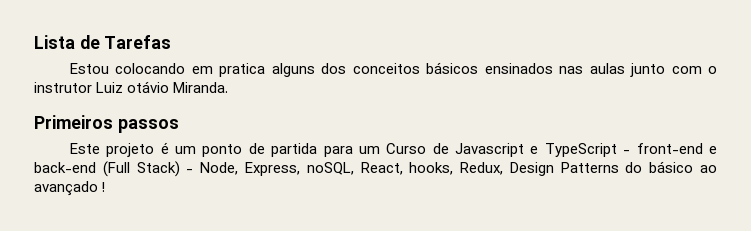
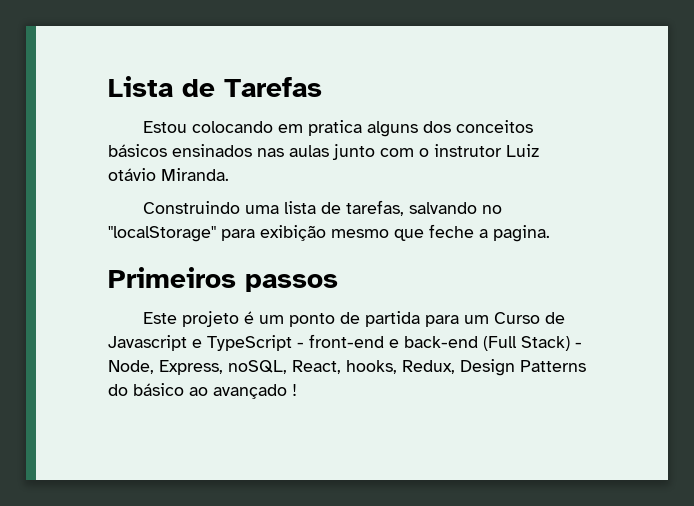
+ Construindo uma lista de tarefas, salvando no "localStorage" para exibição mesmo que feche a pagina.

